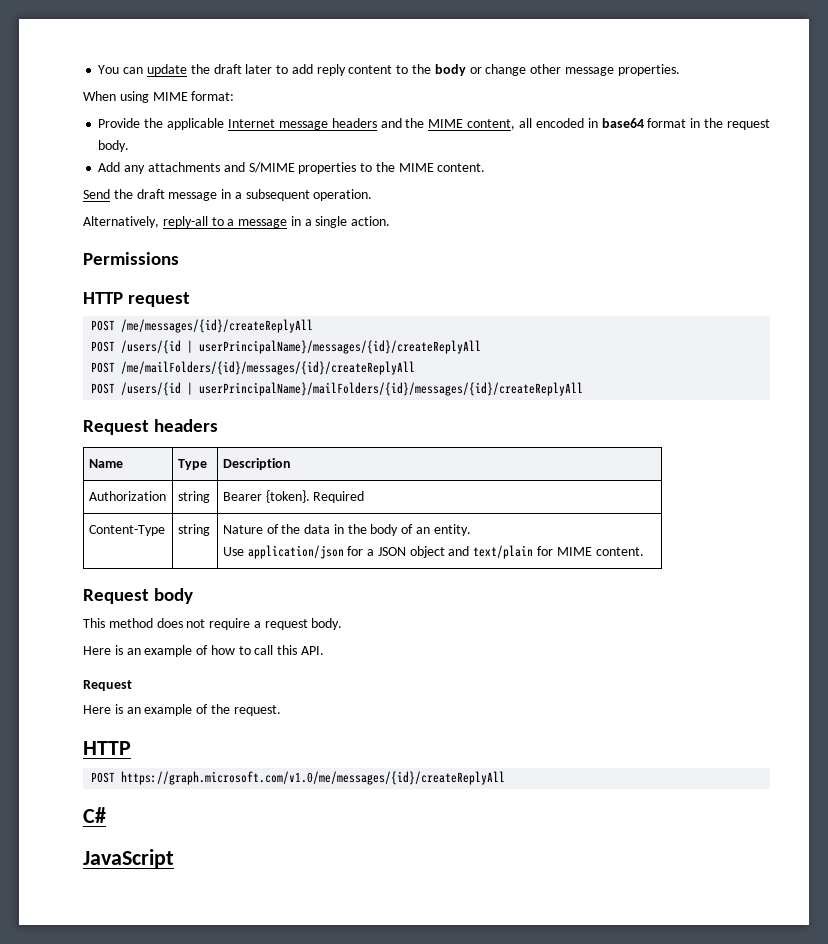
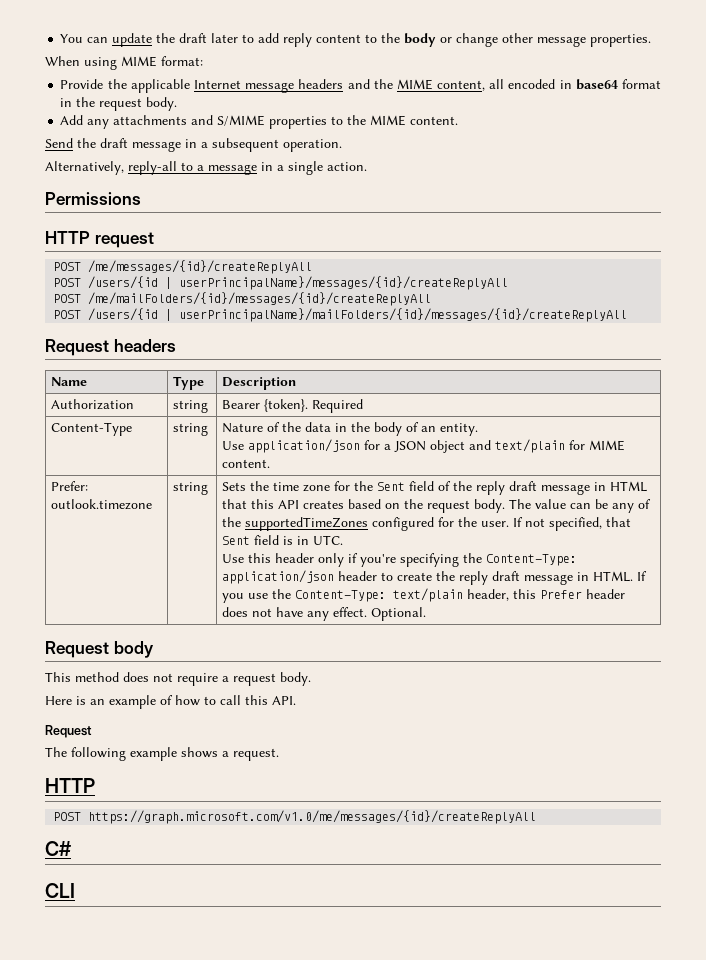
+ Prefer: outlook.timezone | string | Sets the time zone for the Sent field of the reply draft message in HTML that this API creates based on the request body. The value can be any of the supportedTimeZones configured for the user. If not specified, that Sent field is in UTC.
+ Use this header only if you're specifying the Content-Type: application/json header to create the reply draft message in HTML. If you use the Content-Type: text/plain header, this Prefer header does not have any effect. Optional.
- Here is an example of the request.
+ The following example shows a request.
- JavaScript
+ CLI

